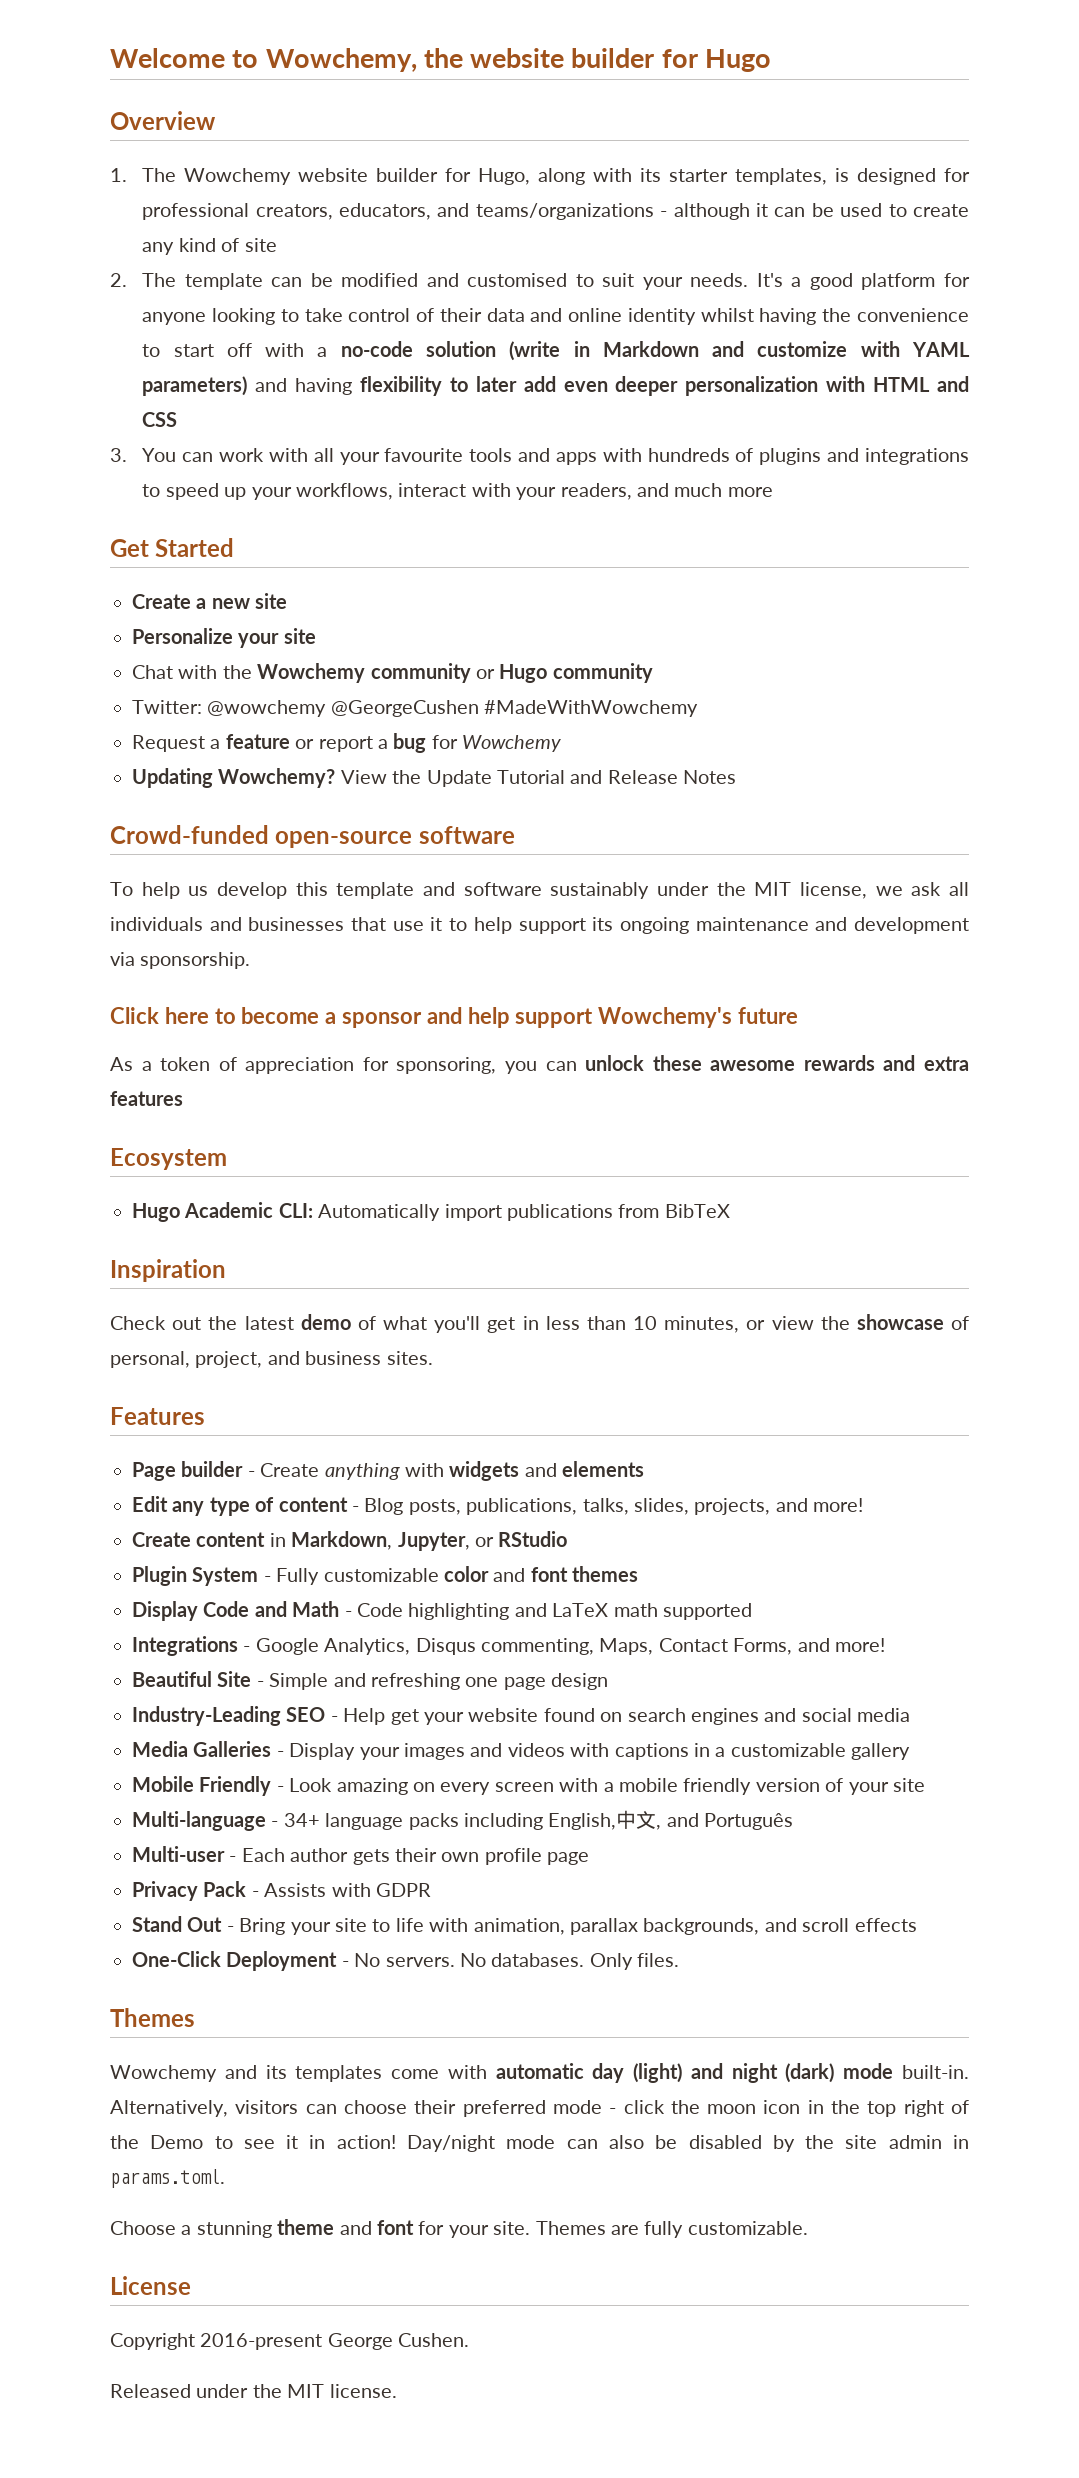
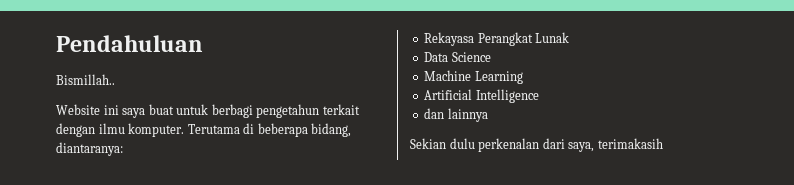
- Welcome to Wowchemy, the website builder for Hugo
- Overview
- 1. The Wowchemy website builder for Hugo, along with its starter templates, is designed for professional creators, educators, and teams/organizations - although it can be used to create any kind of site
- 2. The template can be modified and customised to suit your needs. It's a good platform for anyone looking to take control of their data and online identity whilst having the convenience to start off with a no-code solution (write in Markdown and customize with YAML parameters) and having flexibility to later add even deeper personalization with HTML and CSS
- 3. You can work with all your favourite tools and apps with hundreds of plugins and integrations to speed up your workflows, interact with your readers, and much more
- Get Started
- Create a new site
- Personalize your site
- Chat with the Wowchemy community or Hugo community
- Twitter: @wowchemy @GeorgeCushen #MadeWithWowchemy
- Request a feature or report a bug for Wowchemy
- Updating Wowchemy? View the Update Tutorial and Release Notes
- Crowd-funded open-source software
- To help us develop this template and software sustainably under the MIT license, we ask all individuals and businesses that use it to help support its ongoing maintenance and development via sponsorship.
- Click here to become a sponsor and help support Wowchemy's future
- As a token of appreciation for sponsoring, you can unlock these awesome rewards and extra features
- Ecosystem
- Hugo Academic CLI: Automatically import publications from BibTeX
- Inspiration
- Check out the latest demo of what you'll get in less than 10 minutes, or view the showcase of personal, project, and business sites.
- Features
- Page builder - Create anything with widgets and elements
- Edit any type of content - Blog posts, publications, talks, slides, projects, and more!
- Create content in Markdown, Jupyter, or RStudio
- Plugin System - Fully customizable color and font themes
- Display Code and Math - Code highlighting and LaTeX math supported
- Integrations - Google Analytics, Disqus commenting, Maps, Contact Forms, and more!
- Beautiful Site - Simple and refreshing one page design
- Industry-Leading SEO - Help get your website found on search engines and social media
- Media Galleries - Display your images and videos with captions in a customizable gallery
- Mobile Friendly - Look amazing on every screen with a mobile friendly version of your site
- Multi-language - 34+ language packs including English,中文, and Português
- Multi-user - Each author gets their own profile page
- Privacy Pack - Assists with GDPR
- Stand Out - Bring your site to life with animation, parallax backgrounds, and scroll effects
- One-Click Deployment - No servers. No databases. Only files.
- Themes
- Wowchemy and its templates come with automatic day (light) and night (dark) mode built-in. Alternatively, visitors can choose their preferred mode - click the moon icon in the top right of the Demo to see it in action! Day/night mode can also be disabled by the site admin in params.toml.
- Choose a stunning theme and font for your site. Themes are fully customizable.
- License
- Copyright 2016-present George Cushen.
- Released under the MIT license.
+ Pendahuluan
+ Bismillah..
+ Website ini saya buat untuk berbagi pengetahun terkait dengan ilmu komputer. Terutama di beberapa bidang, diantaranya:
+ Rekayasa Perangkat Lunak
+ Data Science
+ Machine Learning
+ Artificial Intelligence
+ dan lainnya
+ Sekian dulu perkenalan dari saya, terimakasih

